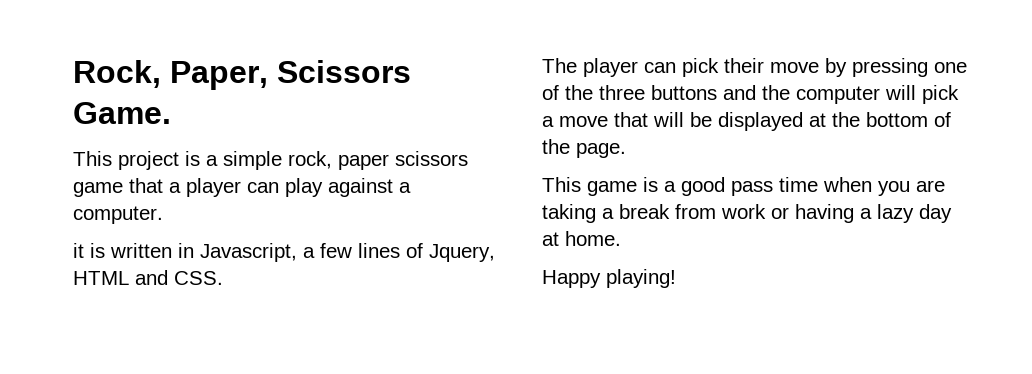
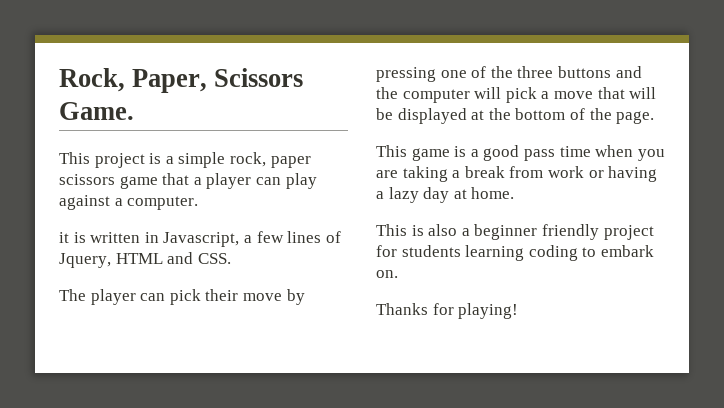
- Happy playing!
+ This is also a beginner friendly project for students learning coding to embark on.
+ Thanks for playing!

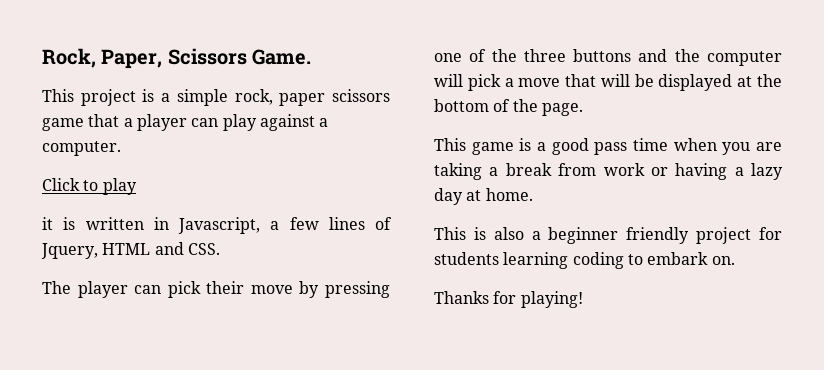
+ Click to play

